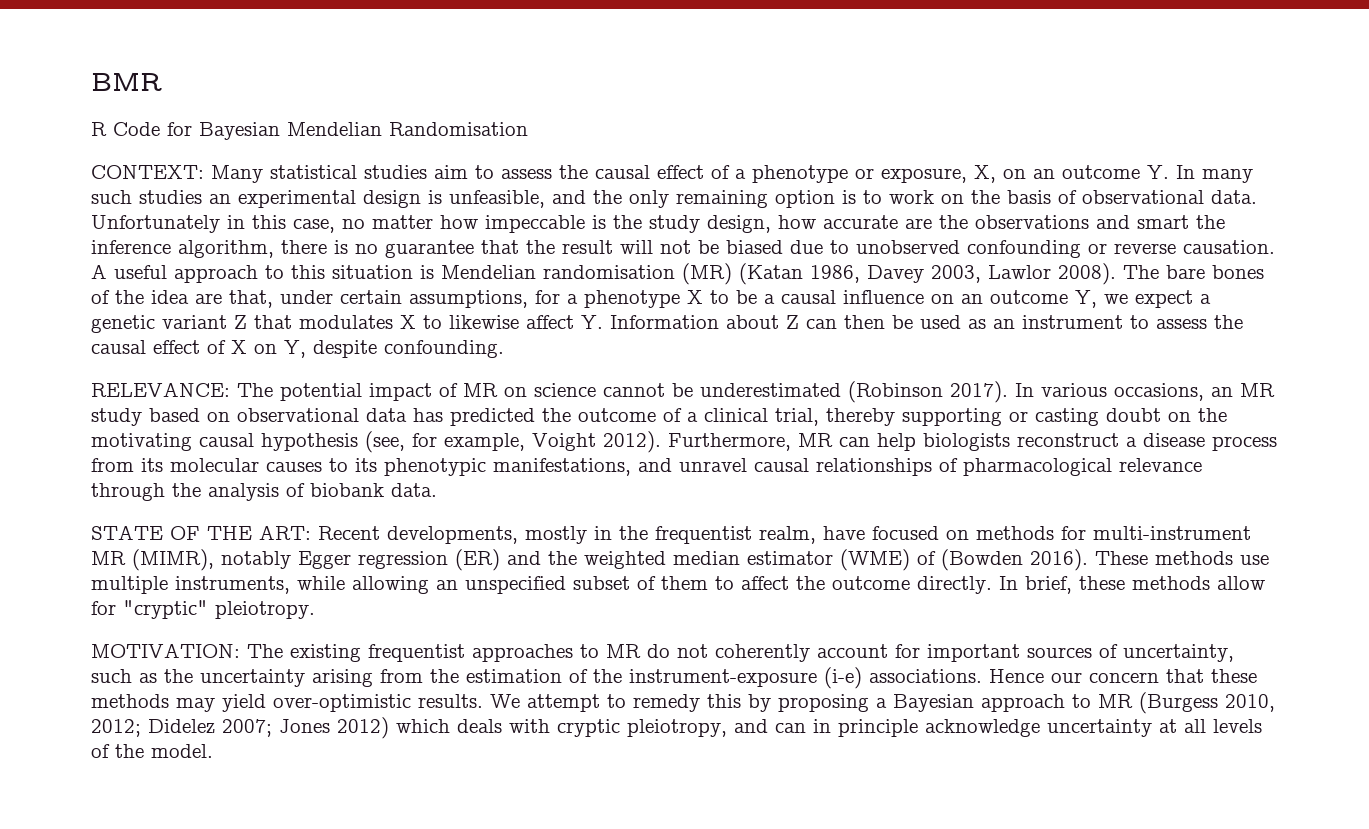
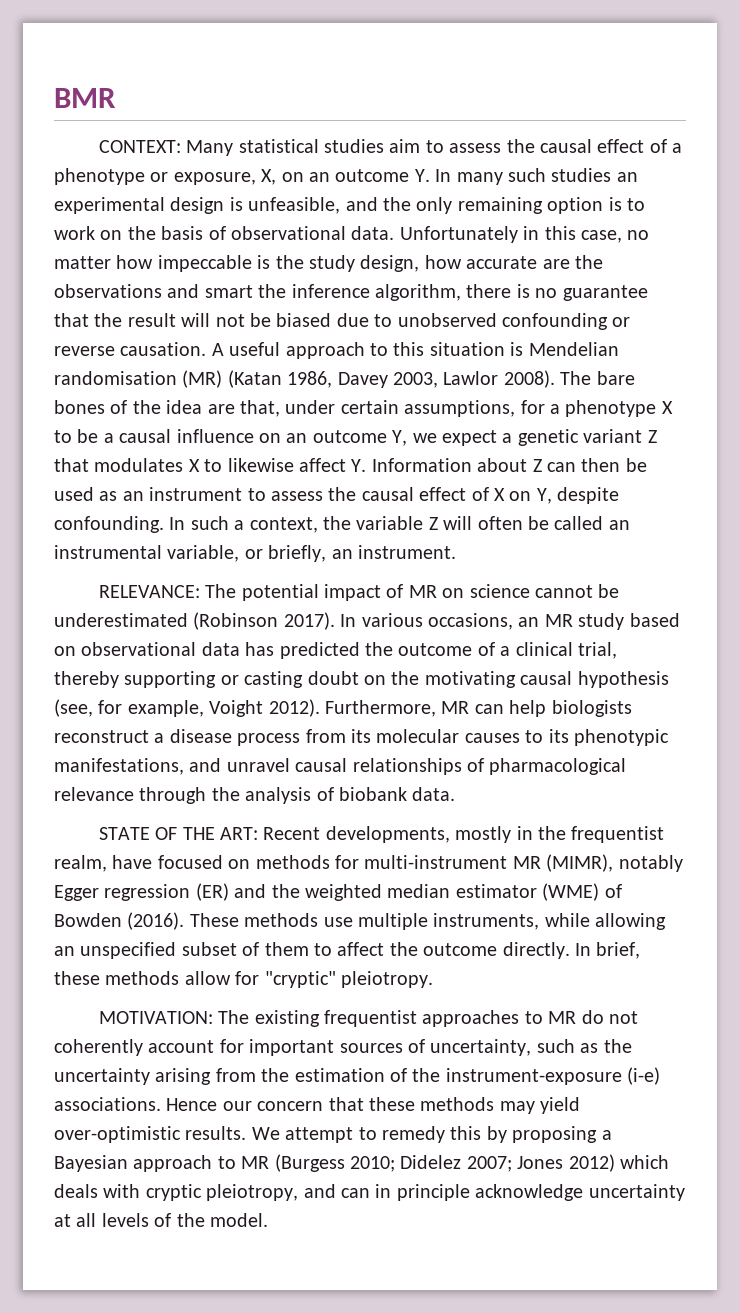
- R Code for Bayesian Mendelian Randomisation
+ In such a context, the variable Z will often be called an instrumental variable, or briefly, an instrument.
- STATE OF THE ART: Recent developments, mostly in the frequentist realm, have focused on methods for multi-instrument MR (MIMR), notably Egger regression (ER) and the weighted median estimator (WME) of (Bowden 2016).
+ STATE OF THE ART: Recent developments, mostly in the frequentist realm, have focused on methods for multi-instrument MR (MIMR), notably Egger regression (ER) and the weighted median estimator (WME) of Bowden (2016).
- We attempt to remedy this by proposing a Bayesian approach to MR (Burgess 2010, 2012; Didelez 2007; Jones 2012) which deals with cryptic pleiotropy, and can in principle acknowledge uncertainty at all levels of the model.
+ We attempt to remedy this by proposing a Bayesian approach to MR (Burgess 2010; Didelez 2007; Jones 2012) which deals with cryptic pleiotropy, and can in principle acknowledge uncertainty at all levels of the model.

